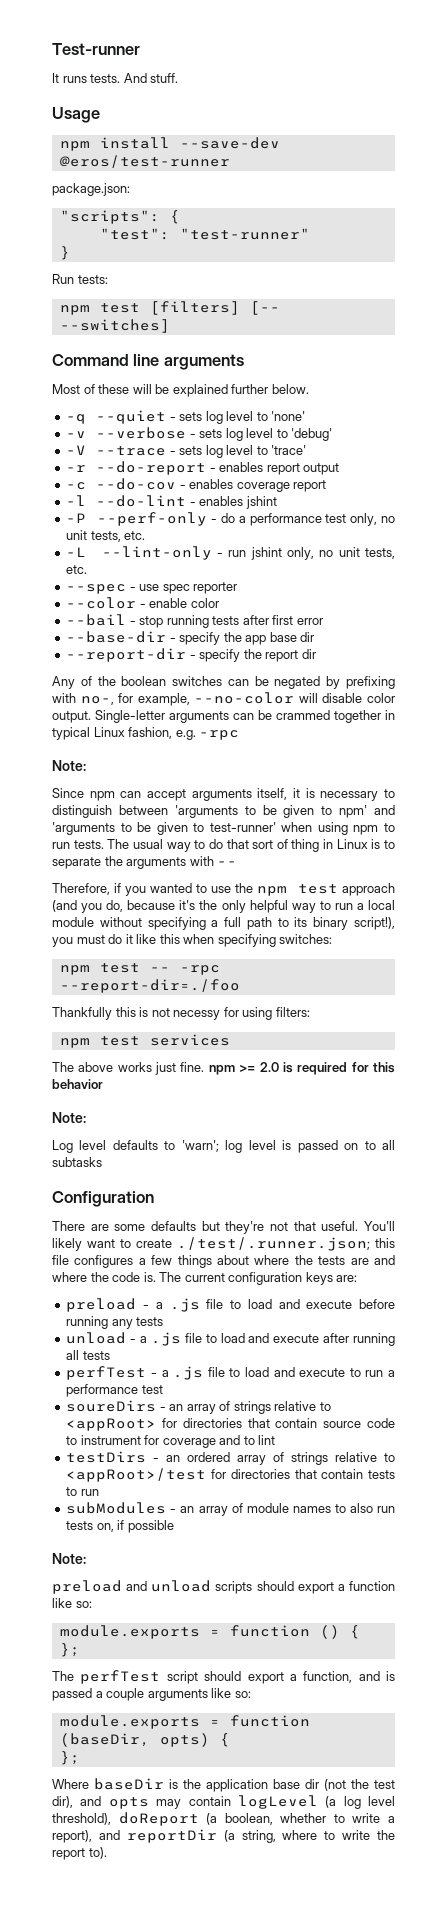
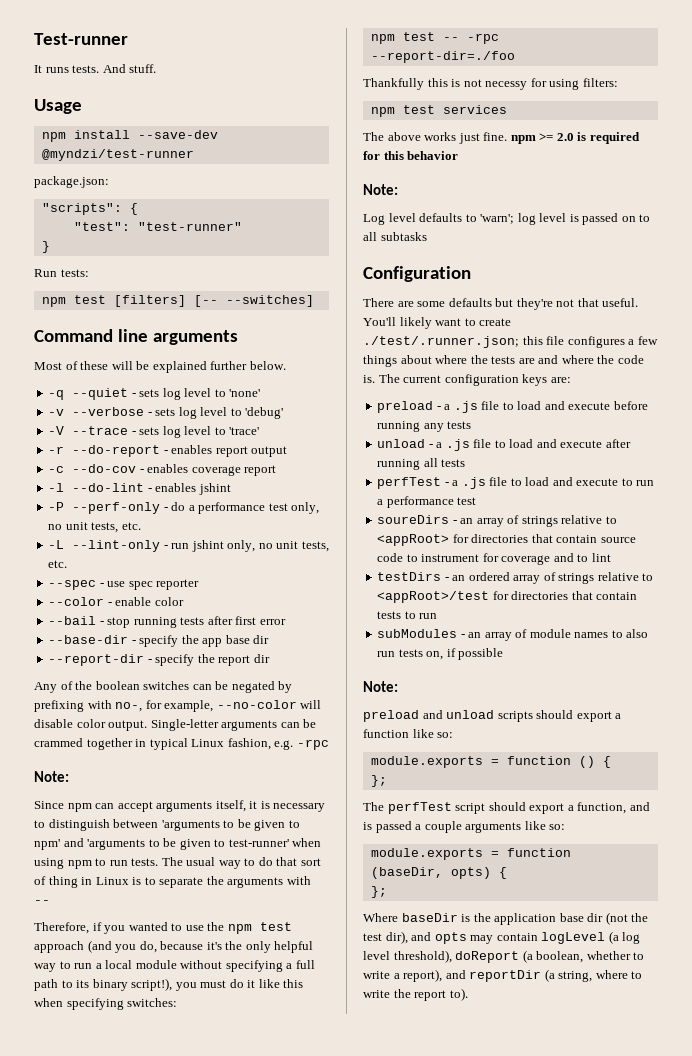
- npm install --save-dev @eros/test-runner
+ npm install --save-dev @myndzi/test-runner

